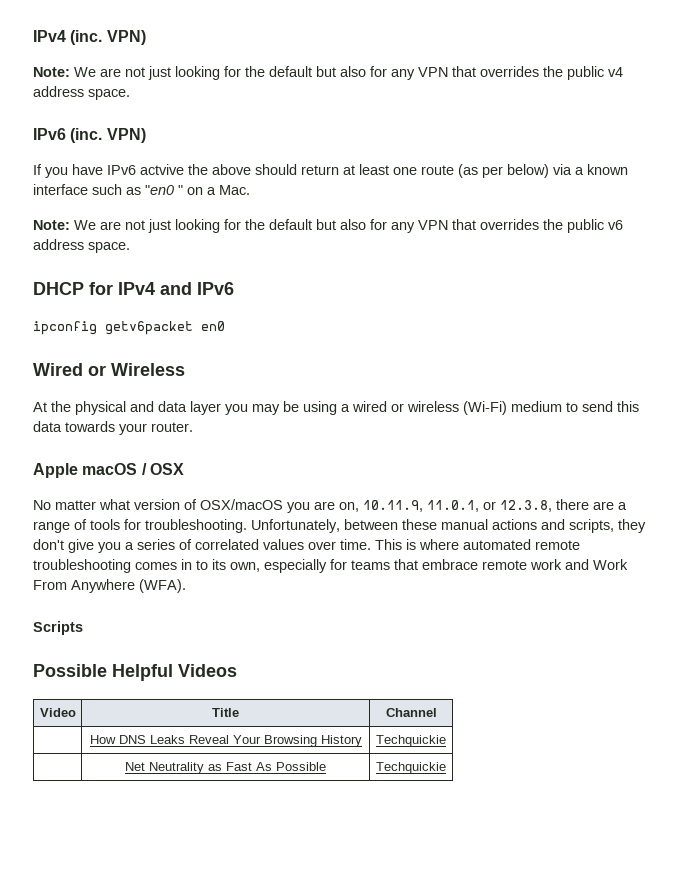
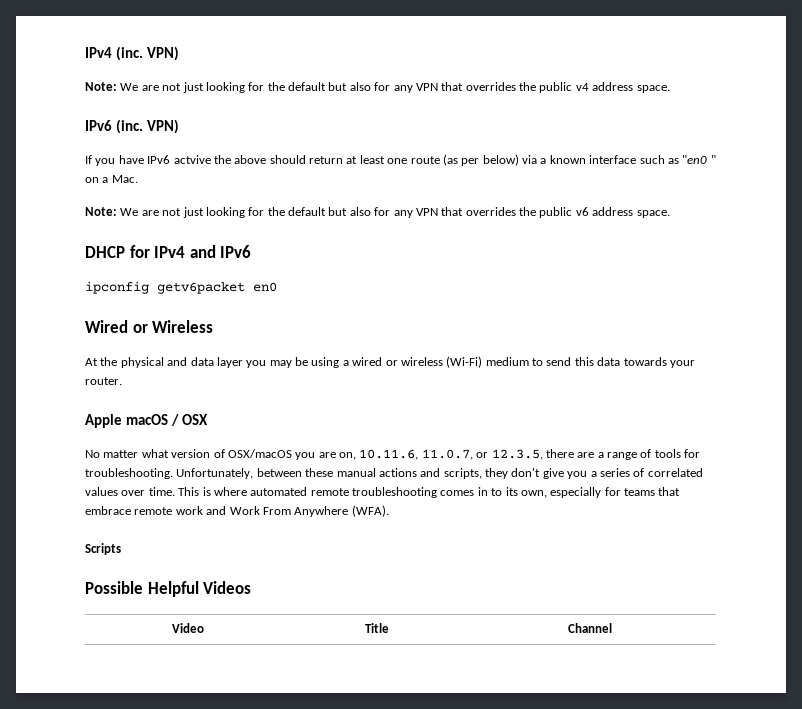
- No matter what version of OSX/macOS you are on, 10.11.9, 11.0.1, or 12.3.8, there are a range of tools for troubleshooting.
+ No matter what version of OSX/macOS you are on, 10.11.6, 11.0.7, or 12.3.5, there are a range of tools for troubleshooting.
- | How DNS Leaks Reveal Your Browsing History | Techquickie
- | Net Neutrality as Fast As Possible | Techquickie

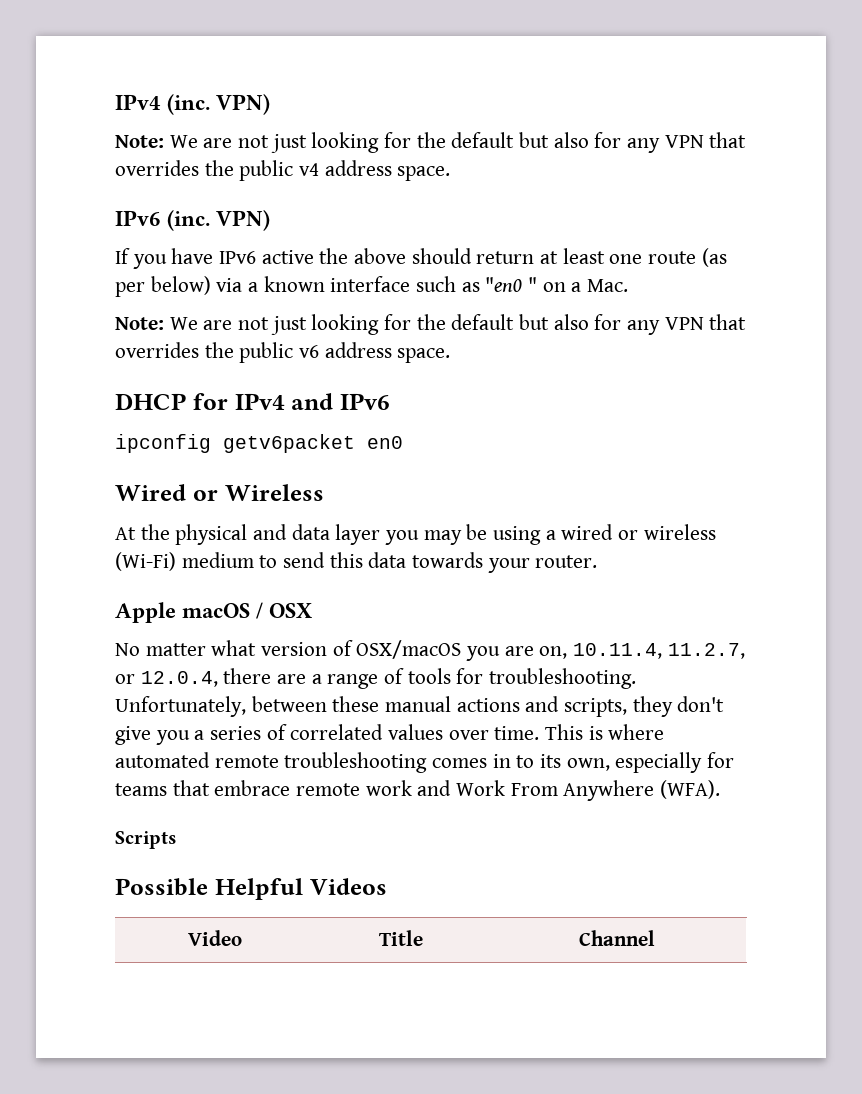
- If you have IPv6 actvive the above should return at least one route (as per below) via a known interface such as "en0 " on a Mac.
+ If you have IPv6 active the above should return at least one route (as per below) via a known interface such as "en0 " on a Mac.
- No matter what version of OSX/macOS you are on, 10.11.6, 11.0.7, or 12.3.5, there are a range of tools for troubleshooting.
+ No matter what version of OSX/macOS you are on, 10.11.4, 11.2.7, or 12.0.4, there are a range of tools for troubleshooting.

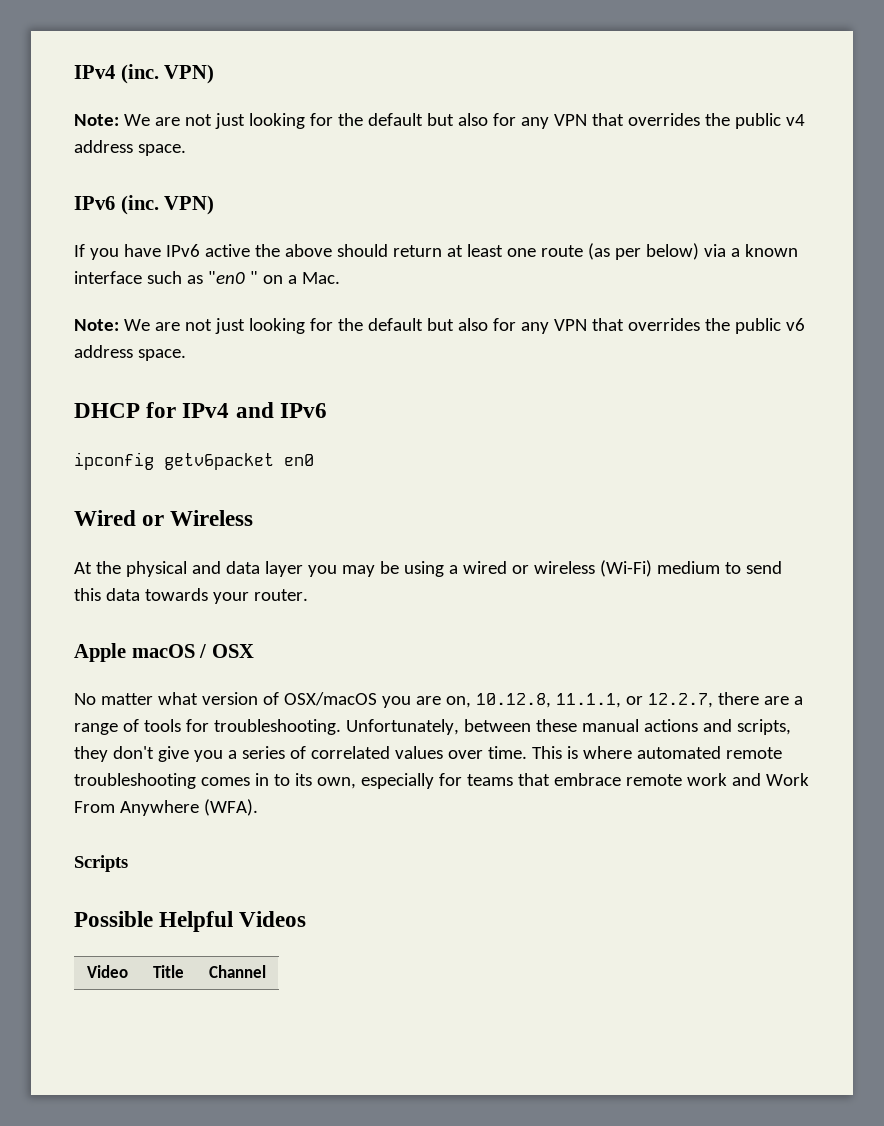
- No matter what version of OSX/macOS you are on, 10.11.4, 11.2.7, or 12.0.4, there are a range of tools for troubleshooting.
+ No matter what version of OSX/macOS you are on, 10.12.8, 11.1.1, or 12.2.7, there are a range of tools for troubleshooting.

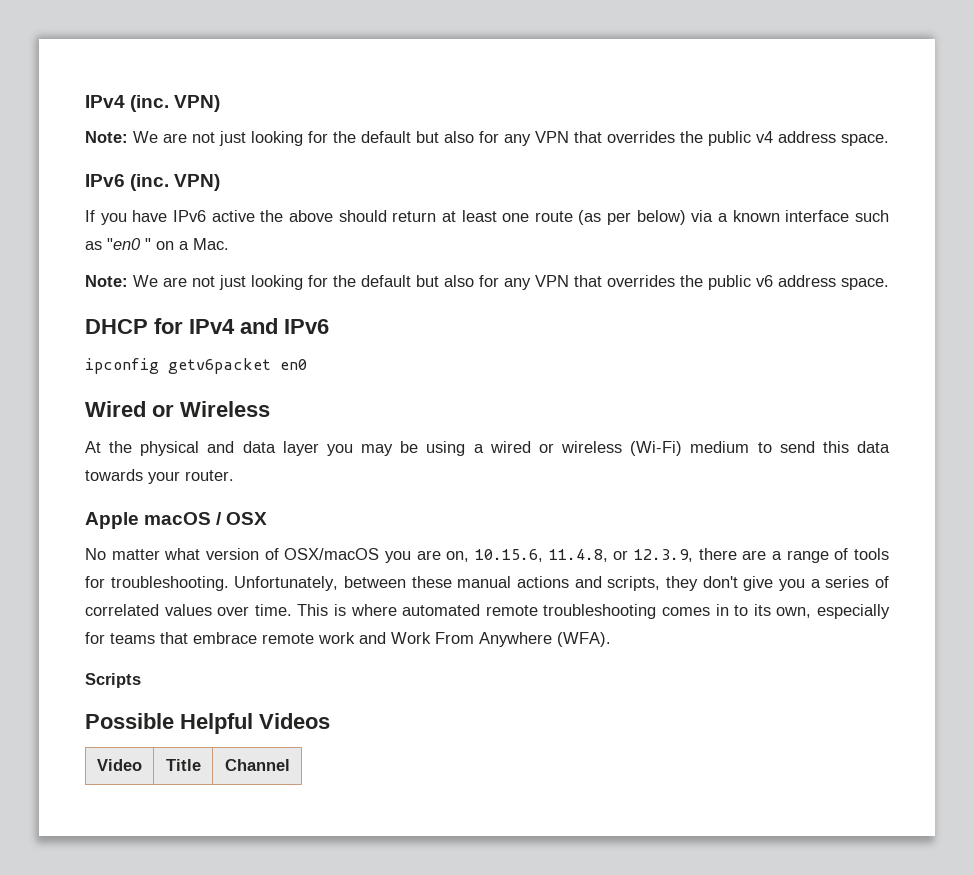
- No matter what version of OSX/macOS you are on, 10.12.8, 11.1.1, or 12.2.7, there are a range of tools for troubleshooting.
+ No matter what version of OSX/macOS you are on, 10.15.6, 11.4.8, or 12.3.9, there are a range of tools for troubleshooting.

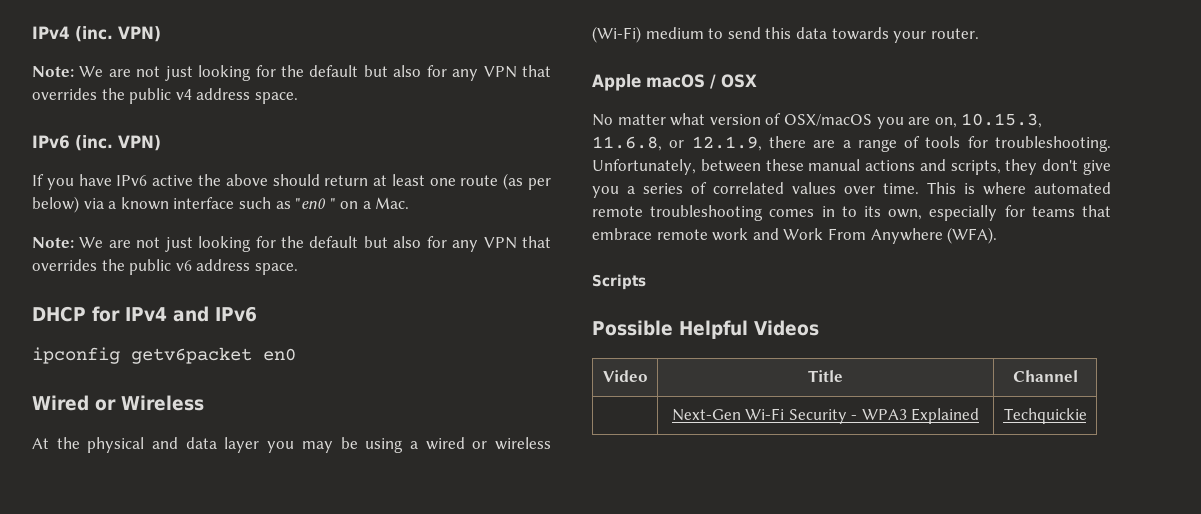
- No matter what version of OSX/macOS you are on, 10.15.6, 11.4.8, or 12.3.9, there are a range of tools for troubleshooting.
+ No matter what version of OSX/macOS you are on, 10.15.3, 11.6.8, or 12.1.9, there are a range of tools for troubleshooting.
+ | Next-Gen Wi-Fi Security - WPA3 Explained | Techquickie

